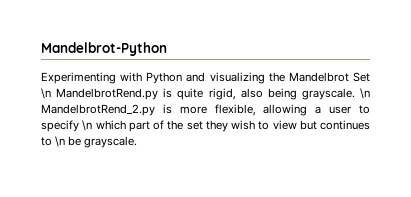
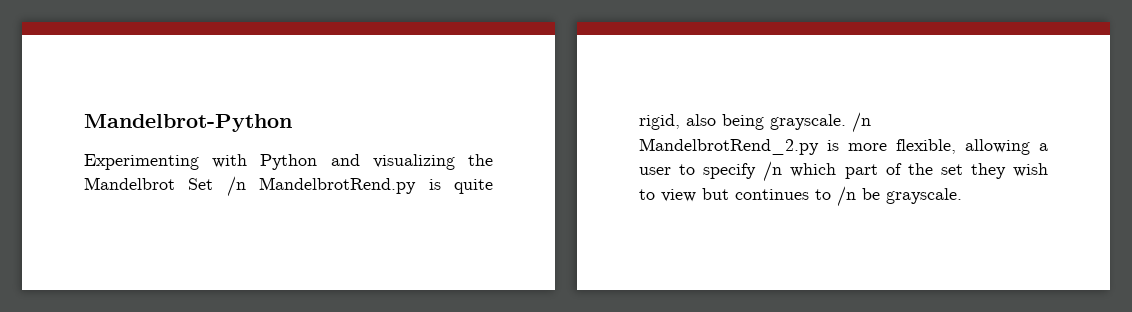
- Experimenting with Python and visualizing the Mandelbrot Set \n MandelbrotRend.py is quite rigid, also being grayscale.
+ Experimenting with Python and visualizing the Mandelbrot Set /n MandelbrotRend.py is quite rigid, also being grayscale.
- \n MandelbrotRend_2.py is more flexible, allowing a user to specify \n which part of the set they wish to view but continues to \n be grayscale.
+ /n MandelbrotRend_2.py is more flexible, allowing a user to specify /n which part of the set they wish to view but continues to /n be grayscale.

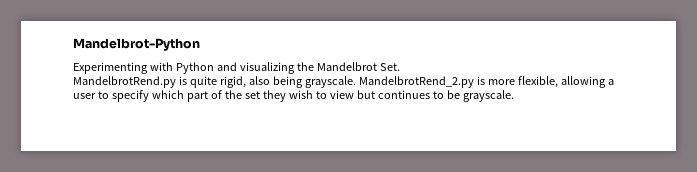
- Experimenting with Python and visualizing the Mandelbrot Set /n MandelbrotRend.py is quite rigid, also being grayscale.
+ Experimenting with Python and visualizing the Mandelbrot Set.
+ MandelbrotRend.py is quite rigid, also being grayscale.
- /n MandelbrotRend_2.py is more flexible, allowing a user to specify /n which part of the set they wish to view but continues to /n be grayscale.
+ MandelbrotRend_2.py is more flexible, allowing a user to specify which part of the set they wish to view but continues to be grayscale.

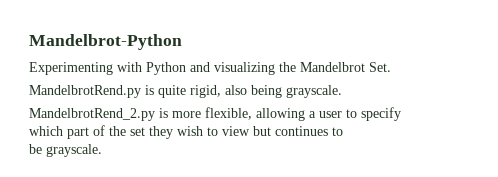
- MandelbrotRend.py is quite rigid, also being grayscale. MandelbrotRend_2.py is more flexible, allowing a user to specify which part of the set they wish to view but continues to be grayscale.
+ MandelbrotRend.py is quite rigid, also being grayscale.
+ MandelbrotRend_2.py is more flexible, allowing a user to specify
+ which part of the set they wish to view but continues to
+ be grayscale.

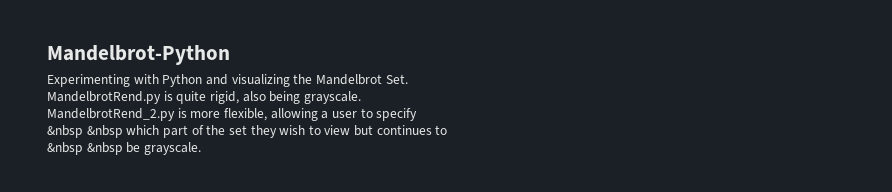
- which part of the set they wish to view but continues to
+ &nbsp &nbsp which part of the set they wish to view but continues to
- be grayscale.
+ &nbsp &nbsp be grayscale.

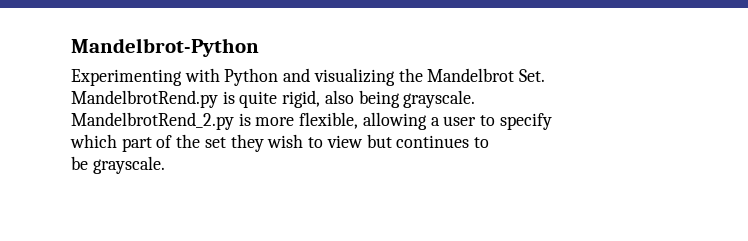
- &nbsp &nbsp which part of the set they wish to view but continues to
+ which part of the set they wish to view but continues to
- &nbsp &nbsp be grayscale.
+ be grayscale.

